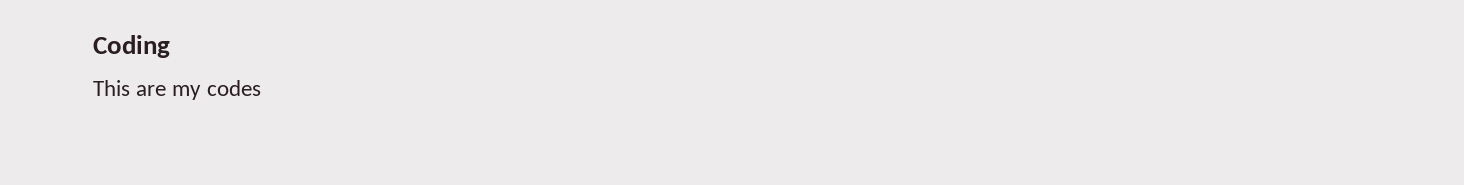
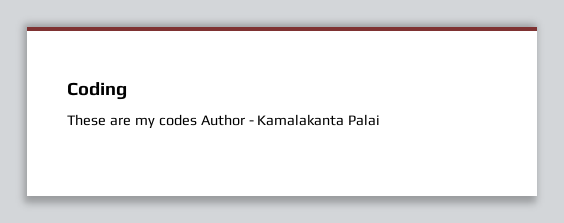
- This are my codes
+ These are my codes Author - Kamalakanta Palai

